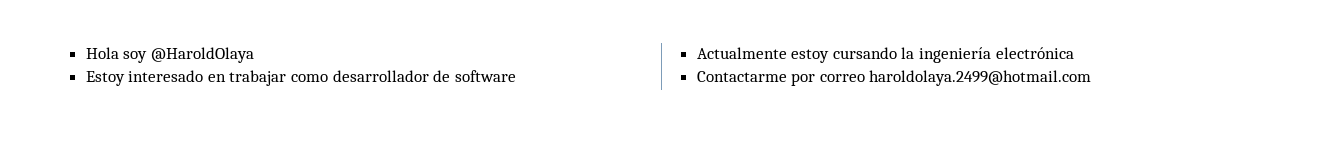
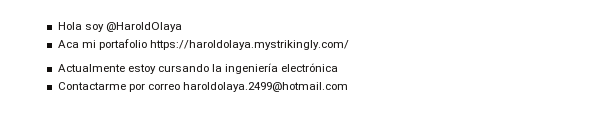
- Estoy interesado en trabajar como desarrollador de software
+ Aca mi portafolio https://haroldolaya.mystrikingly.com/

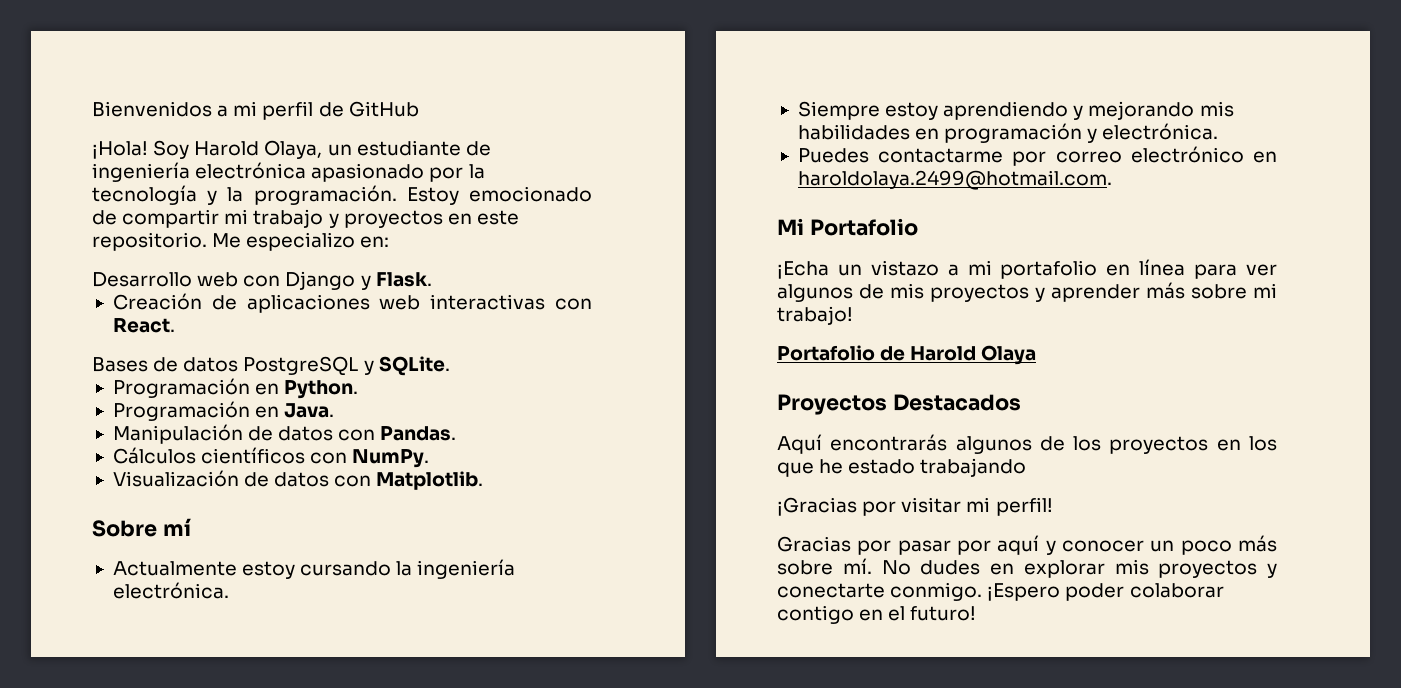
- Hola soy @HaroldOlaya
- Aca mi portafolio https://haroldolaya.mystrikingly.com/
+ Bienvenidos a mi perfil de GitHub
+ ¡Hola! Soy Harold Olaya, un estudiante de ingeniería electrónica apasionado por la tecnología y la programación. Estoy emocionado de compartir mi trabajo y proyectos en este repositorio. Me especializo en:
+ Desarrollo web con Django y Flask.
+ Creación de aplicaciones web interactivas con React.
+ Bases de datos PostgreSQL y SQLite.
+ Programación en Python.
+ Programación en Java.
+ Manipulación de datos con Pandas.
+ Cálculos científicos con NumPy.
+ Visualización de datos con Matplotlib.
+ Sobre mí
- Actualmente estoy cursando la ingeniería electrónica
- Contactarme por correo haroldolaya.2499@hotmail.com
+ Actualmente estoy cursando la ingeniería electrónica.
+ Siempre estoy aprendiendo y mejorando mis habilidades en programación y electrónica.
+ Puedes contactarme por correo electrónico en haroldolaya.2499@hotmail.com.
+ Mi Portafolio
+ ¡Echa un vistazo a mi portafolio en línea para ver algunos de mis proyectos y aprender más sobre mi trabajo!
+ Portafolio de Harold Olaya
+ Proyectos Destacados
+ Aquí encontrarás algunos de los proyectos en los que he estado trabajando
+ ¡Gracias por visitar mi perfil!
+ Gracias por pasar por aquí y conocer un poco más sobre mí. No dudes en explorar mis proyectos y conectarte conmigo. ¡Espero poder colaborar contigo en el futuro!

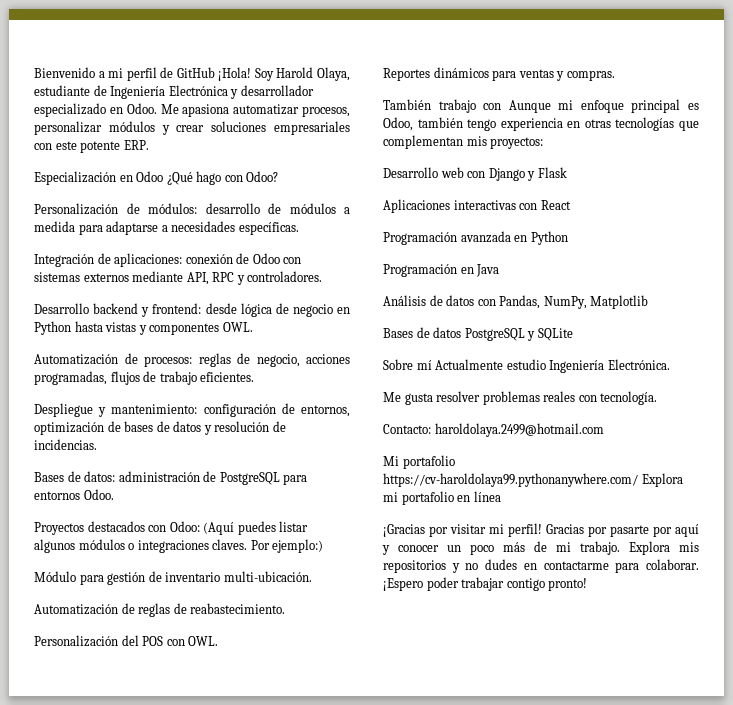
- Bienvenidos a mi perfil de GitHub
- ¡Hola!
+ Bienvenido a mi perfil de GitHub ¡Hola!
- Soy Harold Olaya, un estudiante de ingeniería electrónica apasionado por la tecnología y la programación. Estoy emocionado de compartir mi trabajo y proyectos en este repositorio. Me especializo en:
+ Soy Harold Olaya, estudiante de Ingeniería Electrónica y desarrollador especializado en Odoo. Me apasiona automatizar procesos, personalizar módulos y crear soluciones empresariales con este potente ERP.
+ Especialización en Odoo ¿Qué hago con Odoo?
+ Personalización de módulos: desarrollo de módulos a medida para adaptarse a necesidades específicas.
+ Integración de aplicaciones: conexión de Odoo con sistemas externos mediante API, RPC y controladores.
+ Desarrollo backend y frontend: desde lógica de negocio en Python hasta vistas y componentes OWL.
+ Automatización de procesos: reglas de negocio, acciones programadas, flujos de trabajo eficientes.
+ Despliegue y mantenimiento: configuración de entornos, optimización de bases de datos y resolución de incidencias.
+ Bases de datos: administración de PostgreSQL para entornos Odoo.
+ Proyectos destacados con Odoo: (Aquí puedes listar algunos módulos o integraciones claves. Por ejemplo:)
+ Módulo para gestión de inventario multi-ubicación.
+ Automatización de reglas de reabastecimiento.
+ Personalización del POS con OWL.
+ Reportes dinámicos para ventas y compras.
+ También trabajo con Aunque mi enfoque principal es Odoo, también tengo experiencia en otras tecnologías que complementan mis proyectos:
- Desarrollo web con Django y Flask.
- Creación de aplicaciones web interactivas con React.
+ Desarrollo web con Django y Flask
+ Aplicaciones interactivas con React
+ Programación avanzada en Python
+ Programación en Java
+ Análisis de datos con Pandas, NumPy, Matplotlib
- Bases de datos PostgreSQL y SQLite.
- Programación en Python.
- Programación en Java.
- Manipulación de datos con Pandas.
- Cálculos científicos con NumPy.
- Visualización de datos con Matplotlib.
- Sobre mí
- Actualmente estoy cursando la ingeniería electrónica.
- Siempre estoy aprendiendo y mejorando mis habilidades en programación y electrónica.
- Puedes contactarme por correo electrónico en haroldolaya.2499@hotmail.com.
- Mi Portafolio
- ¡Echa un vistazo a mi portafolio en línea para ver algunos de mis proyectos y aprender más sobre mi trabajo!
- Portafolio de Harold Olaya
- Proyectos Destacados
- Aquí encontrarás algunos de los proyectos en los que he estado trabajando
+ Bases de datos PostgreSQL y SQLite
+ Sobre mí Actualmente estudio Ingeniería Electrónica.
+ Me gusta resolver problemas reales con tecnología.
+ Contacto: haroldolaya.2499@hotmail.com
+ Mi portafolio https://cv-haroldolaya99.pythonanywhere.com/ Explora mi portafolio en línea
- ¡Gracias por visitar mi perfil!
- Gracias por pasar por aquí y conocer un poco más sobre mí. No dudes en explorar mis proyectos y conectarte conmigo. ¡Espero poder colaborar contigo en el futuro!
+ ¡Gracias por visitar mi perfil! Gracias por pasarte por aquí y conocer un poco más de mi trabajo. Explora mis repositorios y no dudes en contactarme para colaborar. ¡Espero poder trabajar contigo pronto!

